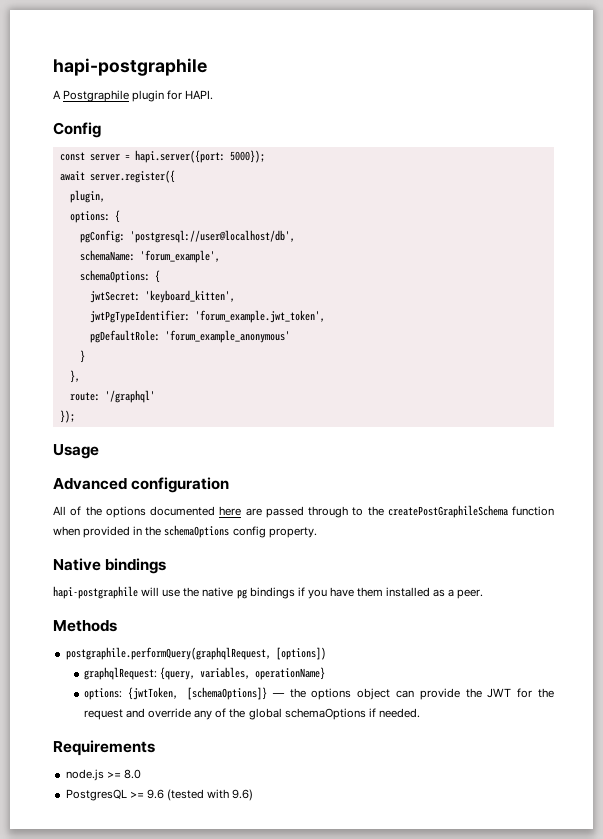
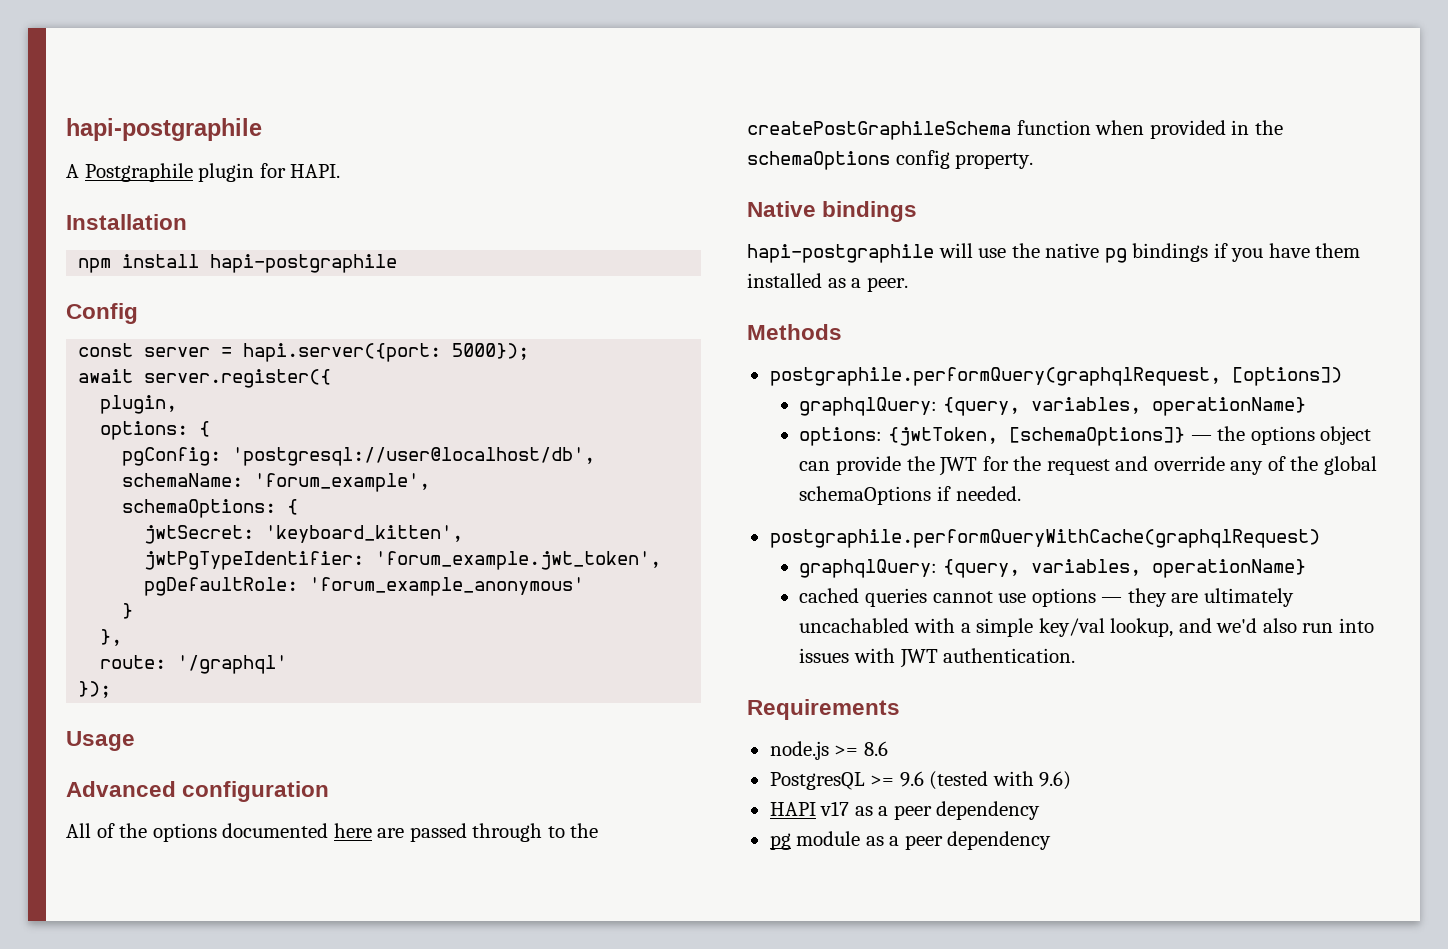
+ Installation
+ npm install hapi-postgraphile
  postgraphile.performQuery(graphqlRequest, [options])
- graphqlRequest: {query, variables, operationName}
+ graphqlQuery: {query, variables, operationName}
+ postgraphile.performQueryWithCache(graphqlRequest)
+ graphqlQuery: {query, variables, operationName}
+ cached queries cannot use options — they are ultimately uncachabled with a simple key/val lookup, and we'd also run into issues with JWT authentication.
- node.js >= 8.0
+ node.js >= 8.6
+ HAPI v17 as a peer dependency
+ pg module as a peer dependency

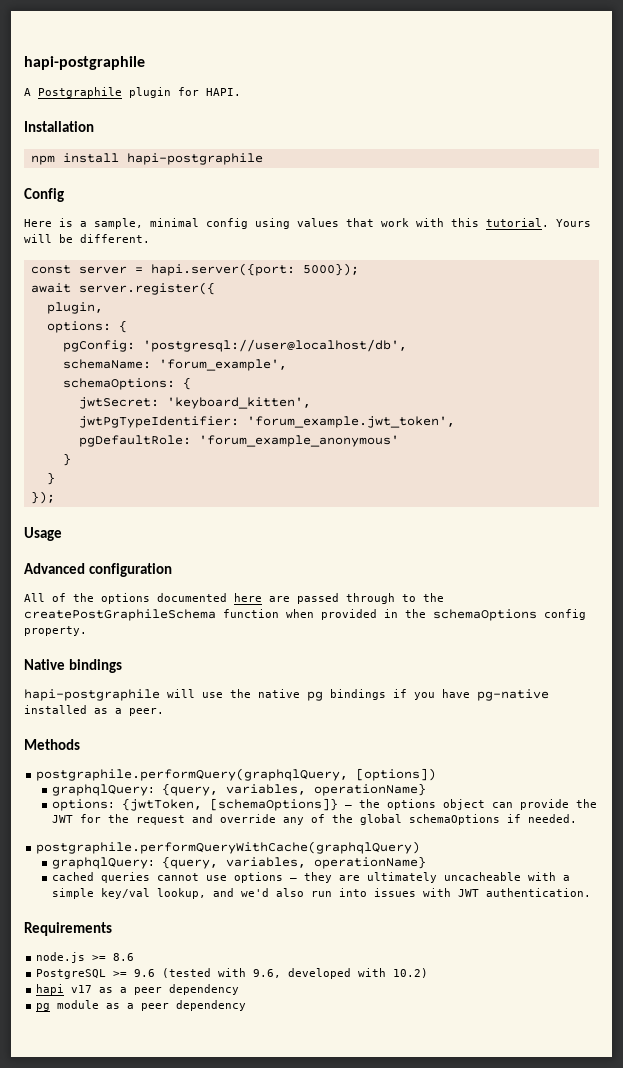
+ Here is a sample, minimal config using values that work with this tutorial. Yours will be different.
  pgDefaultRole: 'forum_example_anonymous'
  }
- },
- route: '/graphql'
+ }
- hapi-postgraphile will use the native pg bindings if you have them installed as a peer.
+ hapi-postgraphile will use the native pg bindings if you have pg-native installed as a peer.
- postgraphile.performQuery(graphqlRequest, [options])
+ postgraphile.performQuery(graphqlQuery, [options])
- postgraphile.performQueryWithCache(graphqlRequest)
+ postgraphile.performQueryWithCache(graphqlQuery)
- cached queries cannot use options — they are ultimately uncachabled with a simple key/val lookup, and we'd also run into issues with JWT authentication.
+ cached queries cannot use options — they are ultimately uncacheable with a simple key/val lookup, and we'd also run into issues with JWT authentication.
- PostgresQL >= 9.6 (tested with 9.6)
- HAPI v17 as a peer dependency
+ PostgreSQL >= 9.6 (tested with 9.6, developed with 10.2)
+ hapi v17 as a peer dependency

